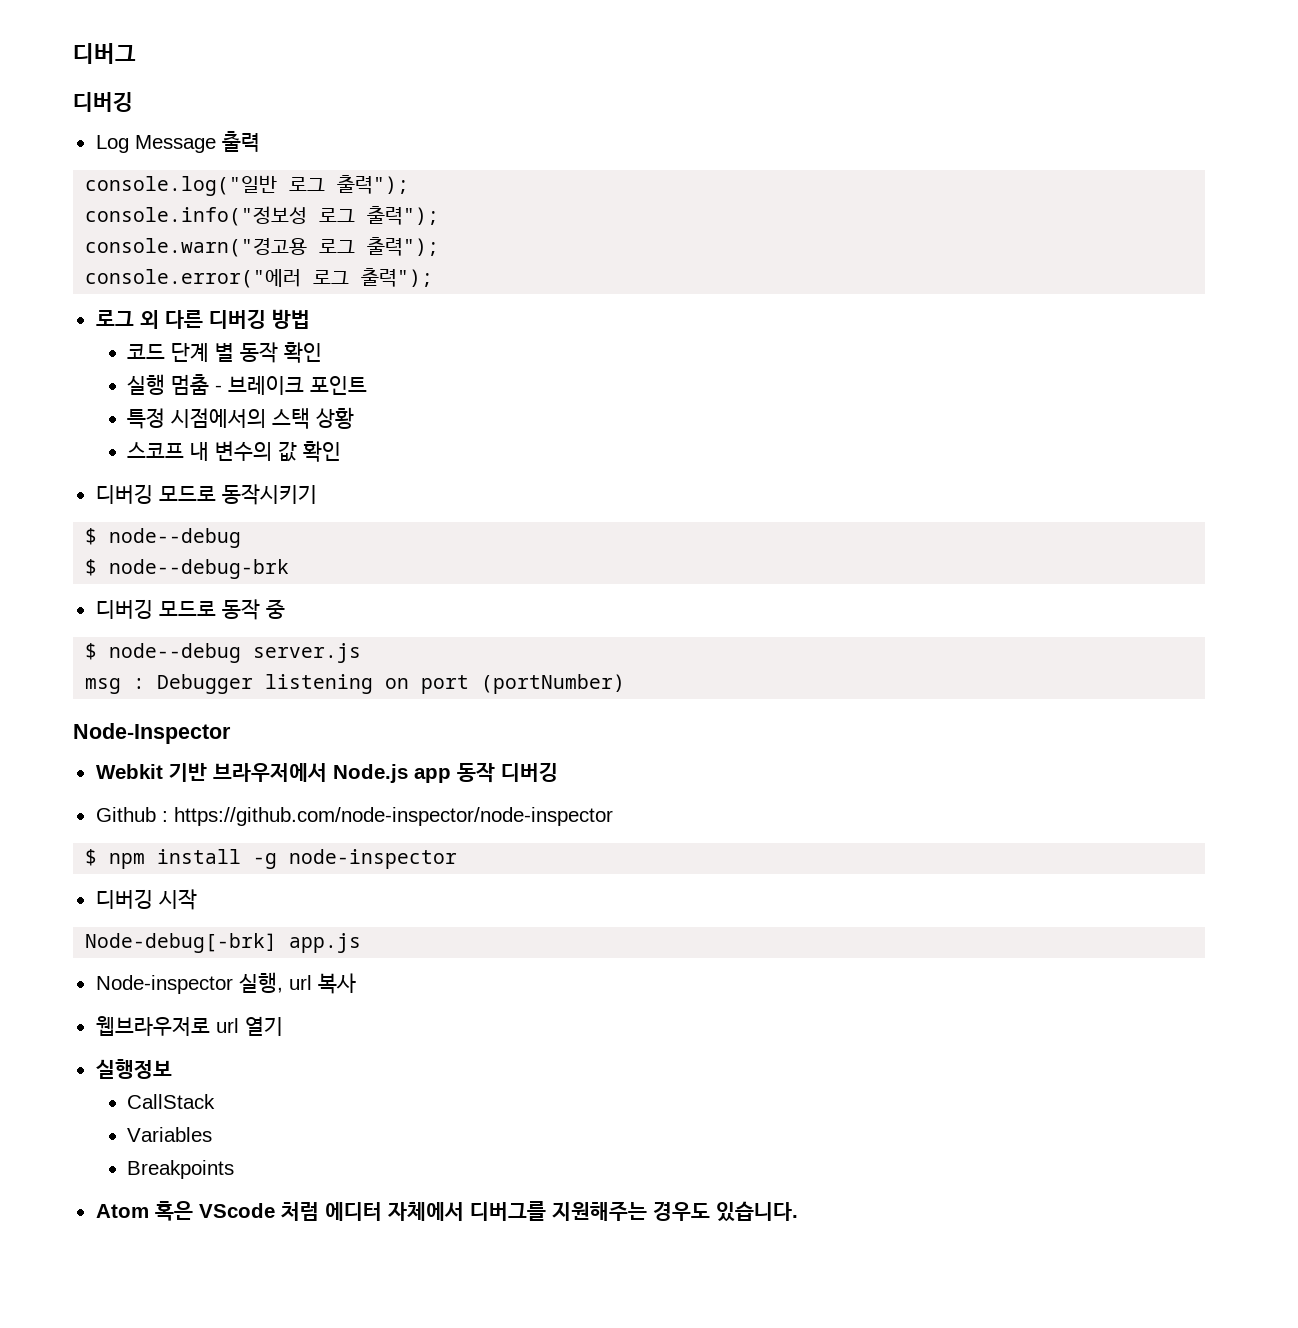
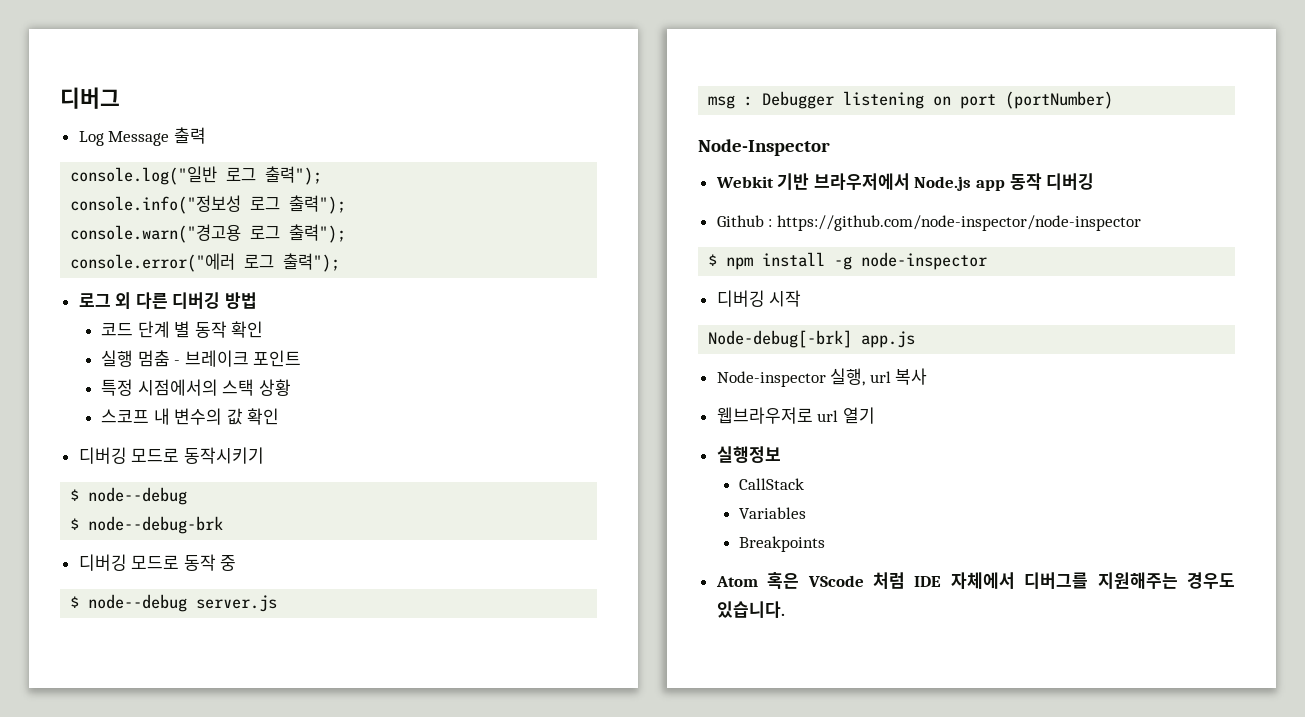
  디버그
- 디버깅
- Atom 혹은 VScode 처럼 에디터 자체에서 디버그를 지원해주는 경우도 있습니다.
+ Atom 혹은 VScode 처럼 IDE 자체에서 디버그를 지원해주는 경우도 있습니다.

